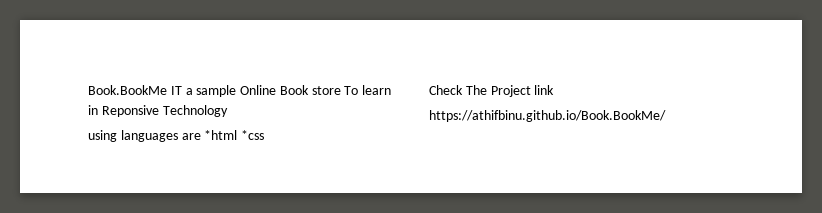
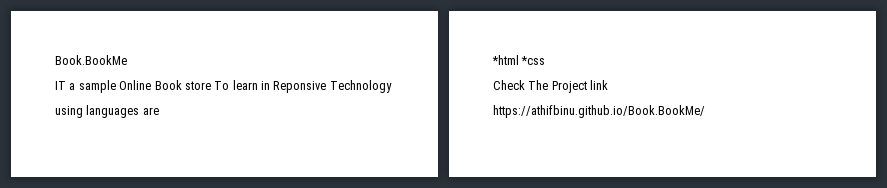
- Book.BookMe IT a sample Online Book store To learn in Reponsive Technology
+ Book.BookMe
+ IT a sample Online Book store To learn in Reponsive Technology
- using languages are *html *css
+ using languages are
+ *html *css

